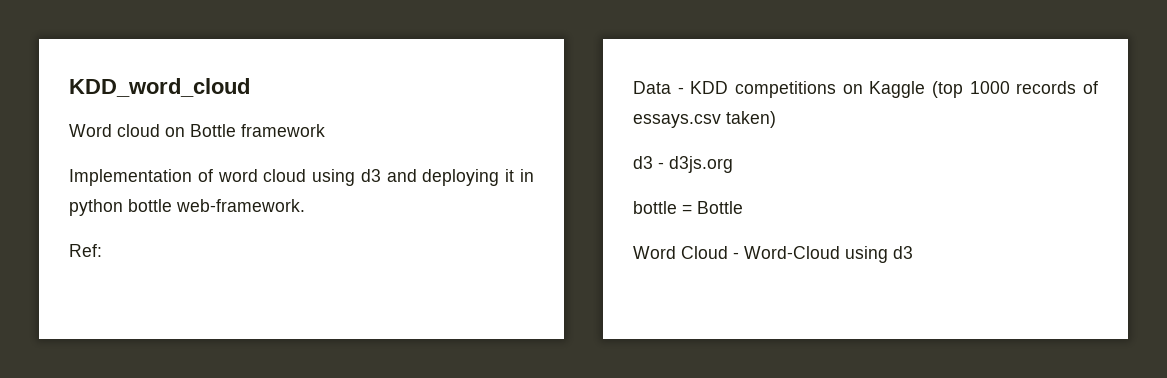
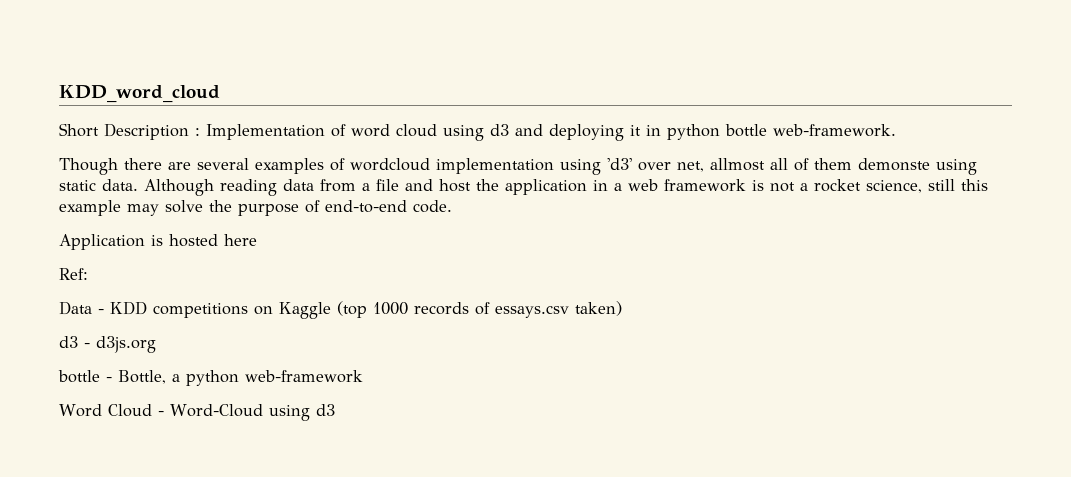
- Word cloud on Bottle framework
- Implementation of word cloud using d3 and deploying it in python bottle web-framework.
+ Short Description : Implementation of word cloud using d3 and deploying it in python bottle web-framework.
+ Though there are several examples of wordcloud implementation using 'd3' over net, allmost all of them demonste using static data. Although reading data from a file and host the application in a web framework is not a rocket science, still this example may solve the purpose of end-to-end code.
+ Application is hosted here
- bottle = Bottle
+ bottle - Bottle, a python web-framework

